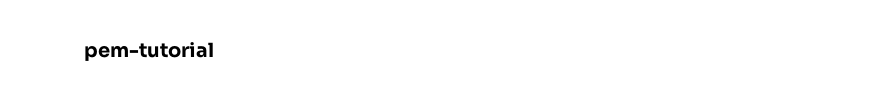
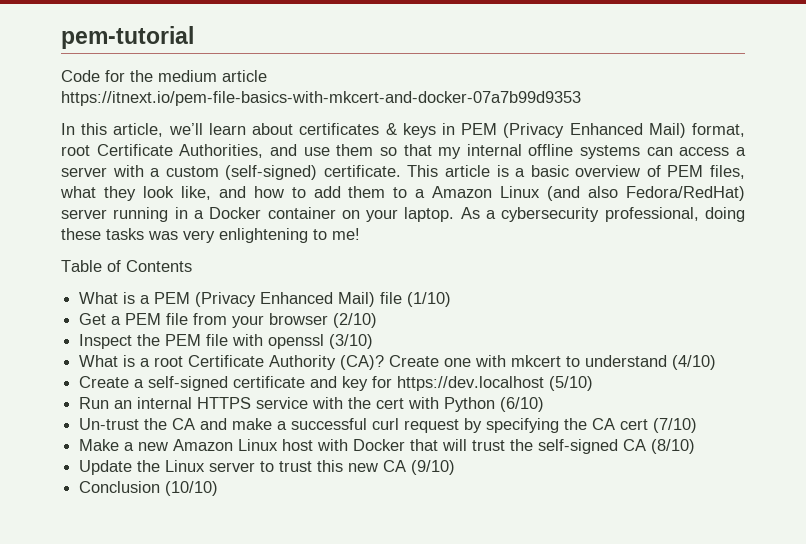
+ Code for the medium article https://itnext.io/pem-file-basics-with-mkcert-and-docker-07a7b99d9353
+ In this article, we’ll learn about certificates & keys in PEM (Privacy Enhanced Mail) format, root Certificate Authorities, and use them so that my internal offline systems can access a server with a custom (self-signed) certificate. This article is a basic overview of PEM files, what they look like, and how to add them to a Amazon Linux (and also Fedora/RedHat) server running in a Docker container on your laptop. As a cybersecurity professional, doing these tasks was very enlightening to me!
+ Table of Contents
+ What is a PEM (Privacy Enhanced Mail) file (1/10)
+ Get a PEM file from your browser (2/10)
+ Inspect the PEM file with openssl (3/10)
+ What is a root Certificate Authority (CA)? Create one with mkcert to understand (4/10)
+ Create a self-signed certificate and key for https://dev.localhost (5/10)
+ Run an internal HTTPS service with the cert with Python (6/10)
+ Un-trust the CA and make a successful curl request by specifying the CA cert (7/10)
+ Make a new Amazon Linux host with Docker that will trust the self-signed CA (8/10)
+ Update the Linux server to trust this new CA (9/10)
+ Conclusion (10/10)

